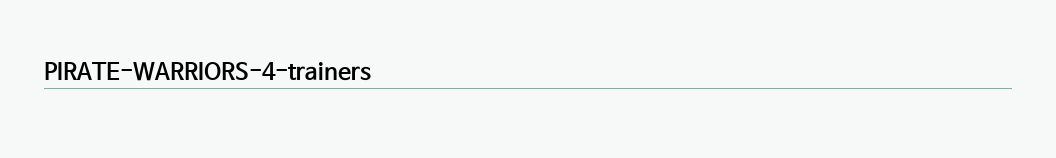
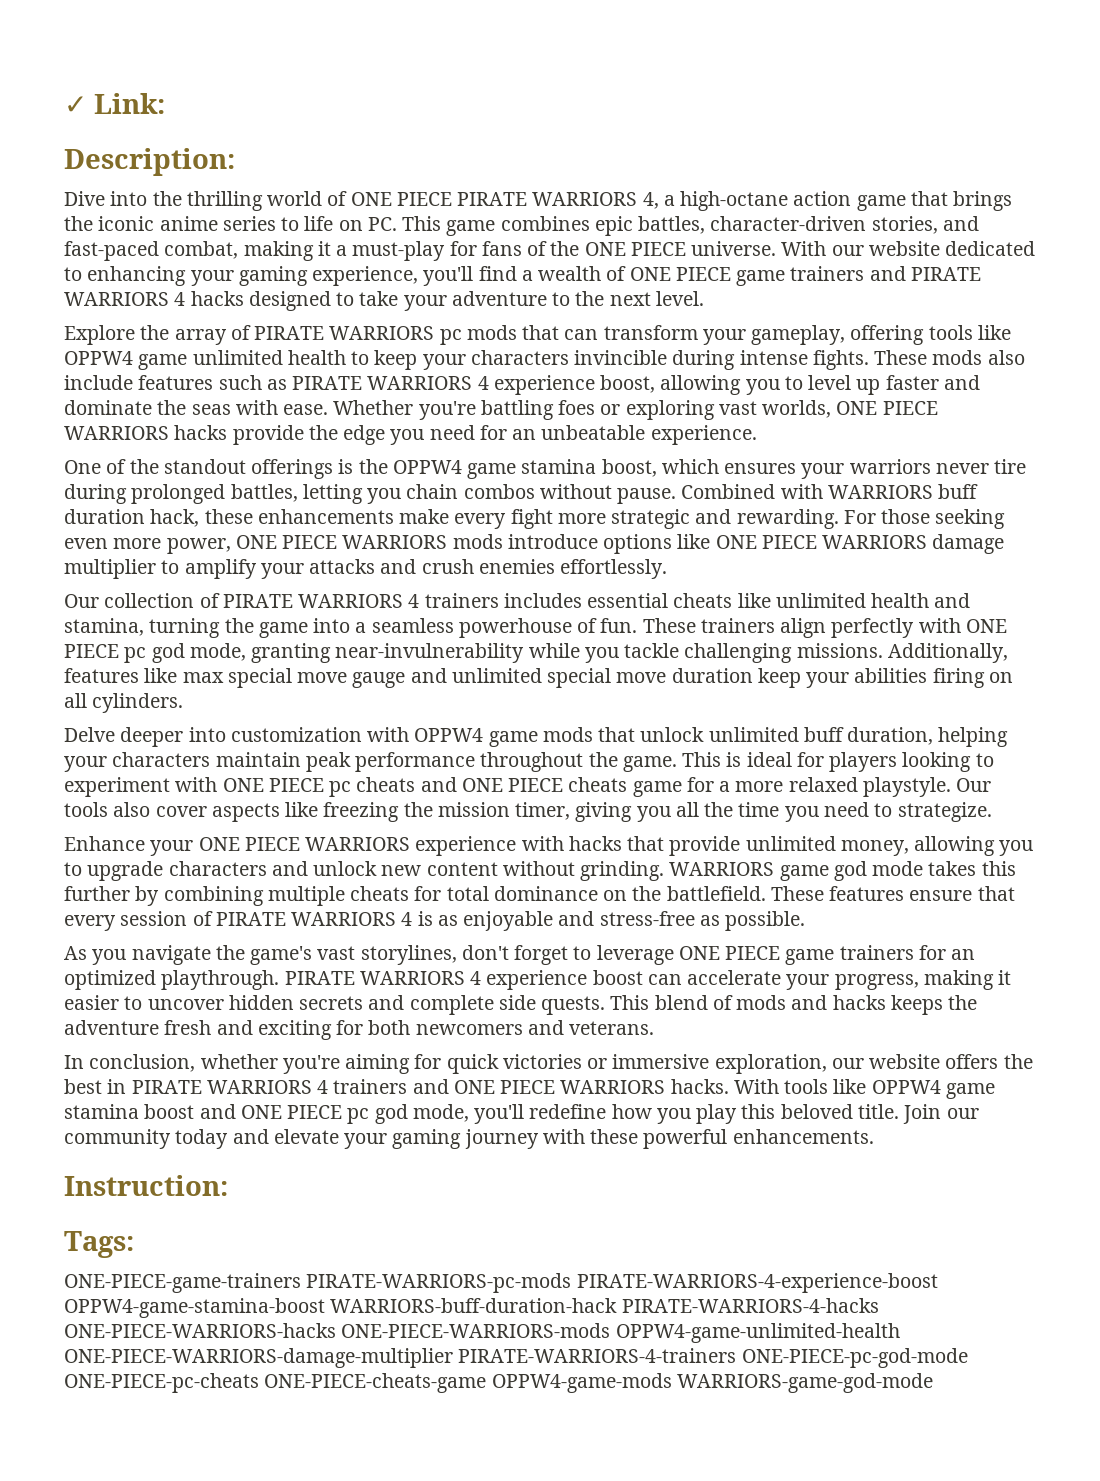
- PIRATE-WARRIORS-4-trainers
+ ✓ Link:
+ Description:
+ Dive into the thrilling world of ONE PIECE PIRATE WARRIORS 4, a high-octane action game that brings the iconic anime series to life on PC. This game combines epic battles, character-driven stories, and fast-paced combat, making it a must-play for fans of the ONE PIECE universe. With our website dedicated to enhancing your gaming experience, you'll find a wealth of ONE PIECE game trainers and PIRATE WARRIORS 4 hacks designed to take your adventure to the next level.
+ Explore the array of PIRATE WARRIORS pc mods that can transform your gameplay, offering tools like OPPW4 game unlimited health to keep your characters invincible during intense fights. These mods also include features such as PIRATE WARRIORS 4 experience boost, allowing you to level up faster and dominate the seas with ease. Whether you're battling foes or exploring vast worlds, ONE PIECE WARRIORS hacks provide the edge you need for an unbeatable experience.
+ One of the standout offerings is the OPPW4 game stamina boost, which ensures your warriors never tire during prolonged battles, letting you chain combos without pause. Combined with WARRIORS buff duration hack, these enhancements make every fight more strategic and rewarding. For those seeking even more power, ONE PIECE WARRIORS mods introduce options like ONE PIECE WARRIORS damage multiplier to amplify your attacks and crush enemies effortlessly.
+ Our collection of PIRATE WARRIORS 4 trainers includes essential cheats like unlimited health and stamina, turning the game into a seamless powerhouse of fun. These trainers align perfectly with ONE PIECE pc god mode, granting near-invulnerability while you tackle challenging missions. Additionally, features like max special move gauge and unlimited special move duration keep your abilities firing on all cylinders.
+ Delve deeper into customization with OPPW4 game mods that unlock unlimited buff duration, helping your characters maintain peak performance throughout the game. This is ideal for players looking to experiment with ONE PIECE pc cheats and ONE PIECE cheats game for a more relaxed playstyle. Our tools also cover aspects like freezing the mission timer, giving you all the time you need to strategize.
+ Enhance your ONE PIECE WARRIORS experience with hacks that provide unlimited money, allowing you to upgrade characters and unlock new content without grinding. WARRIORS game god mode takes this further by combining multiple cheats for total dominance on the battlefield. These features ensure that every session of PIRATE WARRIORS 4 is as enjoyable and stress-free as possible.
+ As you navigate the game's vast storylines, don't forget to leverage ONE PIECE game trainers for an optimized playthrough. PIRATE WARRIORS 4 experience boost can accelerate your progress, making it easier to uncover hidden secrets and complete side quests. This blend of mods and hacks keeps the adventure fresh and exciting for both newcomers and veterans.
+ In conclusion, whether you're aiming for quick victories or immersive exploration, our website offers the best in PIRATE WARRIORS 4 trainers and ONE PIECE WARRIORS hacks. With tools like OPPW4 game stamina boost and ONE PIECE pc god mode, you'll redefine how you play this beloved title. Join our community today and elevate your gaming journey with these powerful enhancements.
+ Instruction:
+ Tags:
+ ONE-PIECE-game-trainers PIRATE-WARRIORS-pc-mods PIRATE-WARRIORS-4-experience-boost OPPW4-game-stamina-boost WARRIORS-buff-duration-hack PIRATE-WARRIORS-4-hacks ONE-PIECE-WARRIORS-hacks ONE-PIECE-WARRIORS-mods OPPW4-game-unlimited-health ONE-PIECE-WARRIORS-damage-multiplier PIRATE-WARRIORS-4-trainers ONE-PIECE-pc-god-mode ONE-PIECE-pc-cheats ONE-PIECE-cheats-game OPPW4-game-mods WARRIORS-game-god-mode

